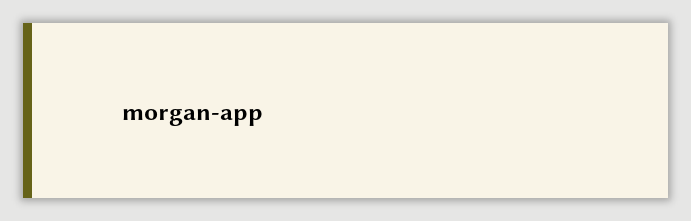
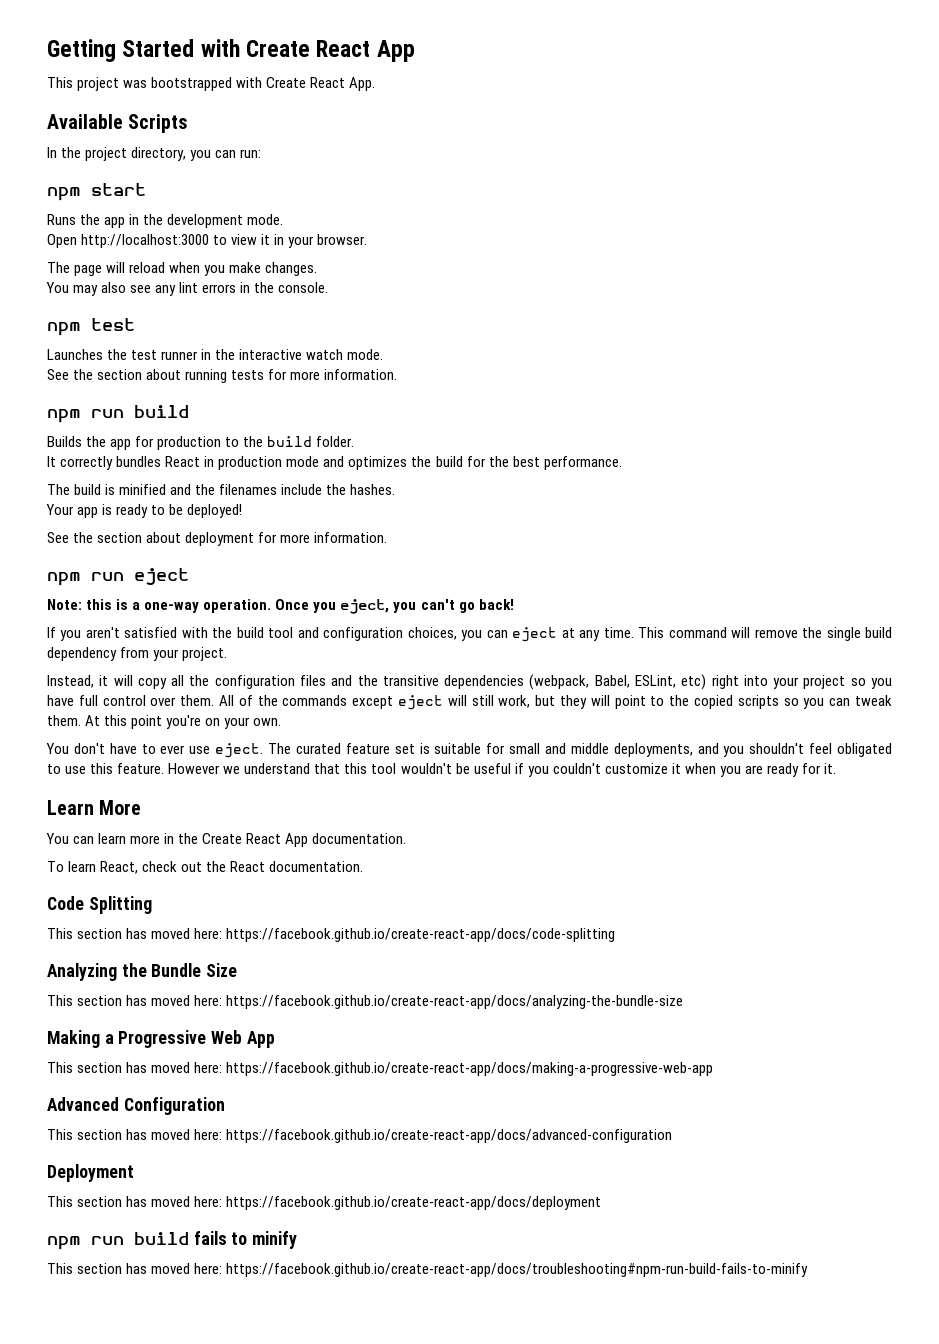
- morgan-app
+ Getting Started with Create React App
+ This project was bootstrapped with Create React App.
+ Available Scripts
+ In the project directory, you can run:
+ npm start
+ Runs the app in the development mode.
+ Open http://localhost:3000 to view it in your browser.
+ The page will reload when you make changes.
+ You may also see any lint errors in the console.
+ npm test
+ Launches the test runner in the interactive watch mode.
+ See the section about running tests for more information.
+ npm run build
+ Builds the app for production to the build folder.
+ It correctly bundles React in production mode and optimizes the build for the best performance.
+ The build is minified and the filenames include the hashes.
+ Your app is ready to be deployed!
+ See the section about deployment for more information.
+ npm run eject
+ Note: this is a one-way operation. Once you eject, you can't go back!
+ If you aren't satisfied with the build tool and configuration choices, you can eject at any time. This command will remove the single build dependency from your project.
+ Instead, it will copy all the configuration files and the transitive dependencies (webpack, Babel, ESLint, etc) right into your project so you have full control over them. All of the commands except eject will still work, but they will point to the copied scripts so you can tweak them. At this point you're on your own.
+ You don't have to ever use eject. The curated feature set is suitable for small and middle deployments, and you shouldn't feel obligated to use this feature. However we understand that this tool wouldn't be useful if you couldn't customize it when you are ready for it.
+ Learn More
+ You can learn more in the Create React App documentation.
+ To learn React, check out the React documentation.
+ Code Splitting
+ This section has moved here: https://facebook.github.io/create-react-app/docs/code-splitting
+ Analyzing the Bundle Size
+ This section has moved here: https://facebook.github.io/create-react-app/docs/analyzing-the-bundle-size
+ Making a Progressive Web App
+ This section has moved here: https://facebook.github.io/create-react-app/docs/making-a-progressive-web-app
+ Advanced Configuration
+ This section has moved here: https://facebook.github.io/create-react-app/docs/advanced-configuration
+ Deployment
+ This section has moved here: https://facebook.github.io/create-react-app/docs/deployment
+ npm run build fails to minify
+ This section has moved here: https://facebook.github.io/create-react-app/docs/troubleshooting#npm-run-build-fails-to-minify

